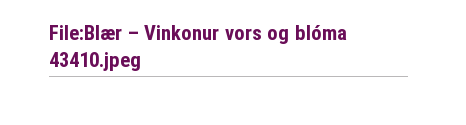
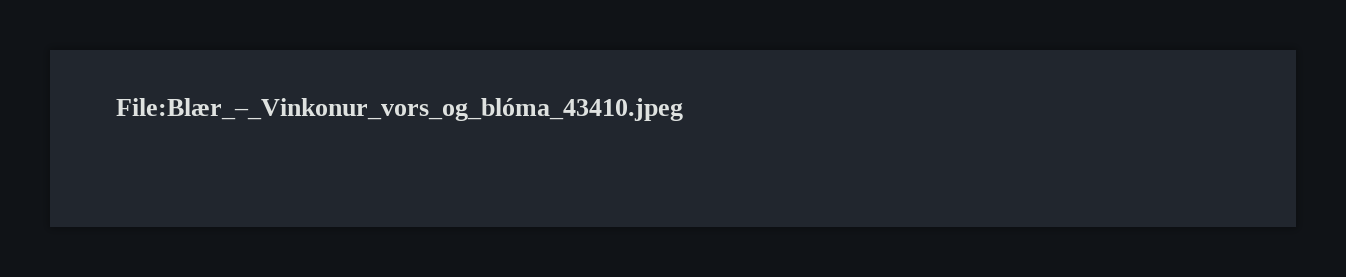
- File:Blær – Vinkonur vors og blóma 43410.jpeg
+ File:Blær_–_Vinkonur_vors_og_blóma_43410.jpeg

